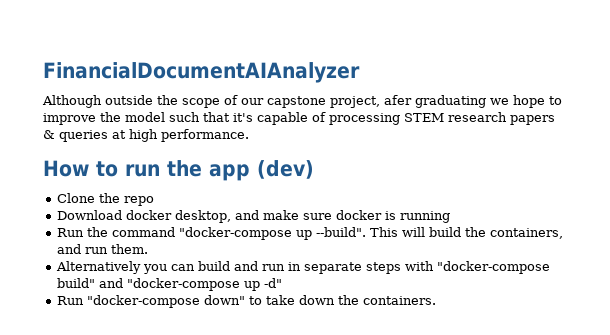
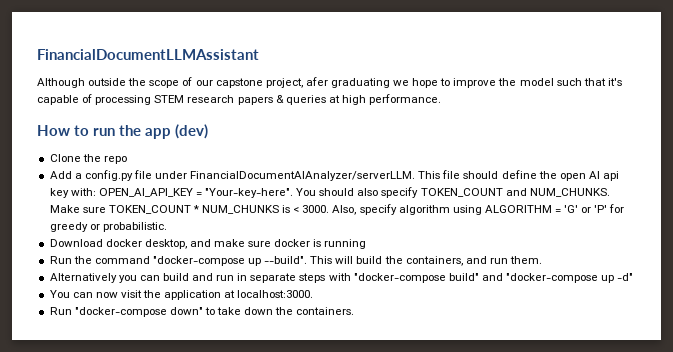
- FinancialDocumentAIAnalyzer
+ FinancialDocumentLLMAssistant
+ Add a config.py file under FinancialDocumentAIAnalyzer/serverLLM. This file should define the open AI api key with: OPEN_AI_API_KEY = "Your-key-here". You should also specify TOKEN_COUNT and NUM_CHUNKS. Make sure TOKEN_COUNT * NUM_CHUNKS is < 3000. Also, specify algorithm using ALGORITHM = 'G' or 'P' for greedy or probabilistic.
+ You can now visit the application at localhost:3000.

